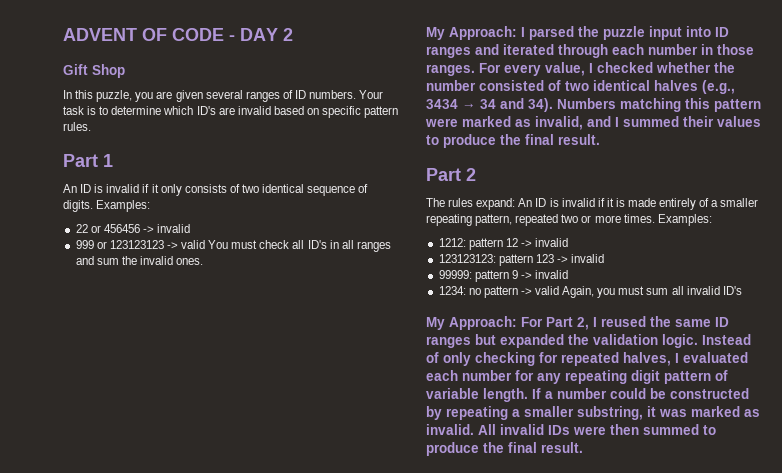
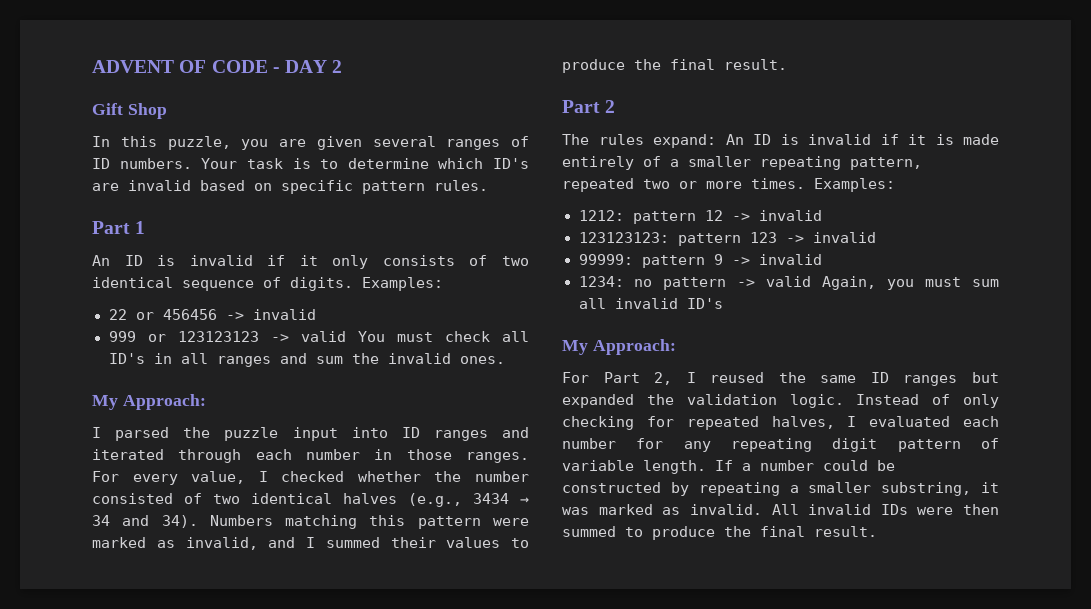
  999 or 123123123 -> valid You must check all ID's in all ranges and sum the invalid ones.
- My Approach: I parsed the puzzle input into ID ranges and iterated through each number in those ranges.
+ My Approach:
+ I parsed the puzzle input into ID ranges and iterated through each number in those ranges.
  1234: no pattern -> valid Again, you must sum all invalid ID's
- My Approach: For Part 2, I reused the same ID ranges but expanded the validation logic.
+ My Approach:
+ For Part 2, I reused the same ID ranges but expanded the validation logic.

